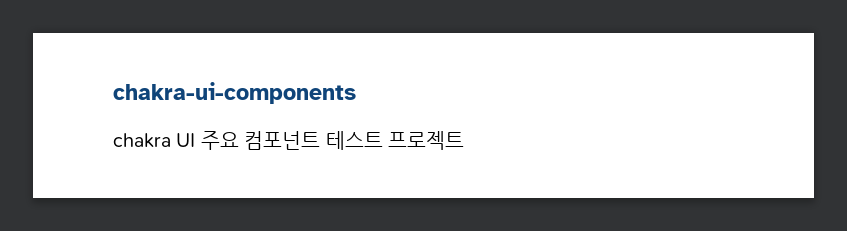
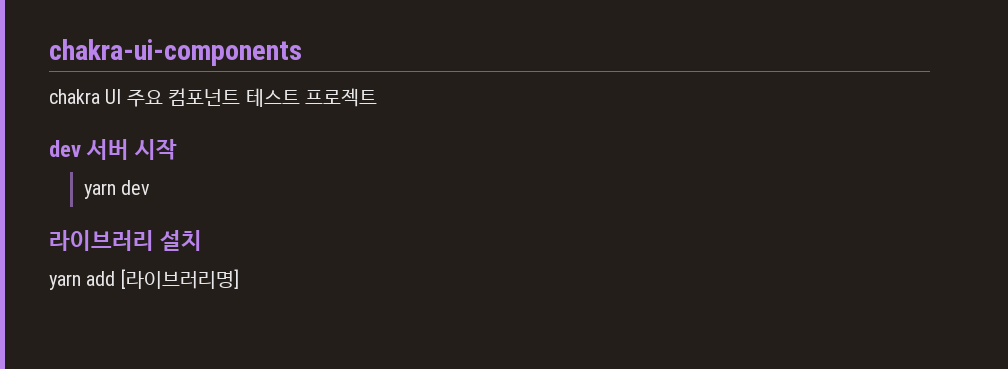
+ dev 서버 시작
+ yarn dev
+ 라이브러리 설치
+ yarn add [라이브러리명]

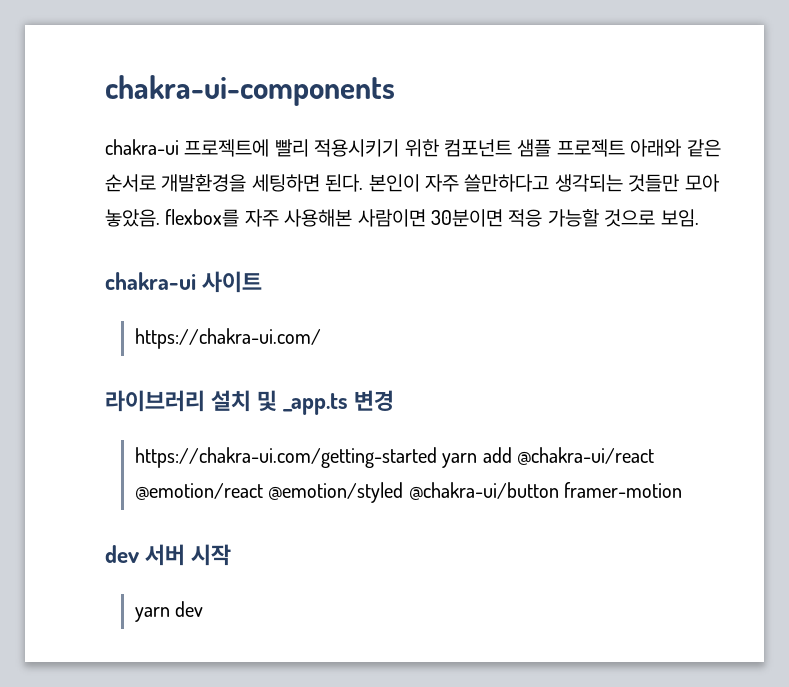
- chakra UI 주요 컴포넌트 테스트 프로젝트
+ chakra-ui 프로젝트에 빨리 적용시키기 위한 컴포넌트 샘플 프로젝트 아래와 같은 순서로 개발환경을 세팅하면 된다. 본인이 자주 쓸만하다고 생각되는 것들만 모아 놓았음. flexbox를 자주 사용해본 사람이면 30분이면 적응 가능할 것으로 보임.
+ chakra-ui 사이트
+ https://chakra-ui.com/
+ 라이브러리 설치 및 _app.ts 변경
+ https://chakra-ui.com/getting-started yarn add @chakra-ui/react @emotion/react @emotion/styled @chakra-ui/button framer-motion
- 라이브러리 설치
- yarn add [라이브러리명]

